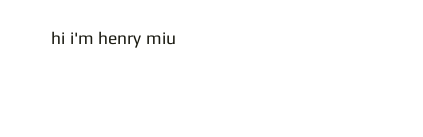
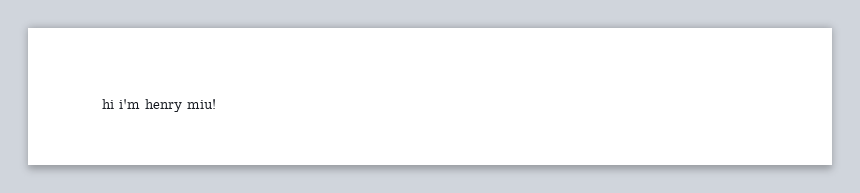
- hi i'm henry miu
+ hi i'm henry miu!

